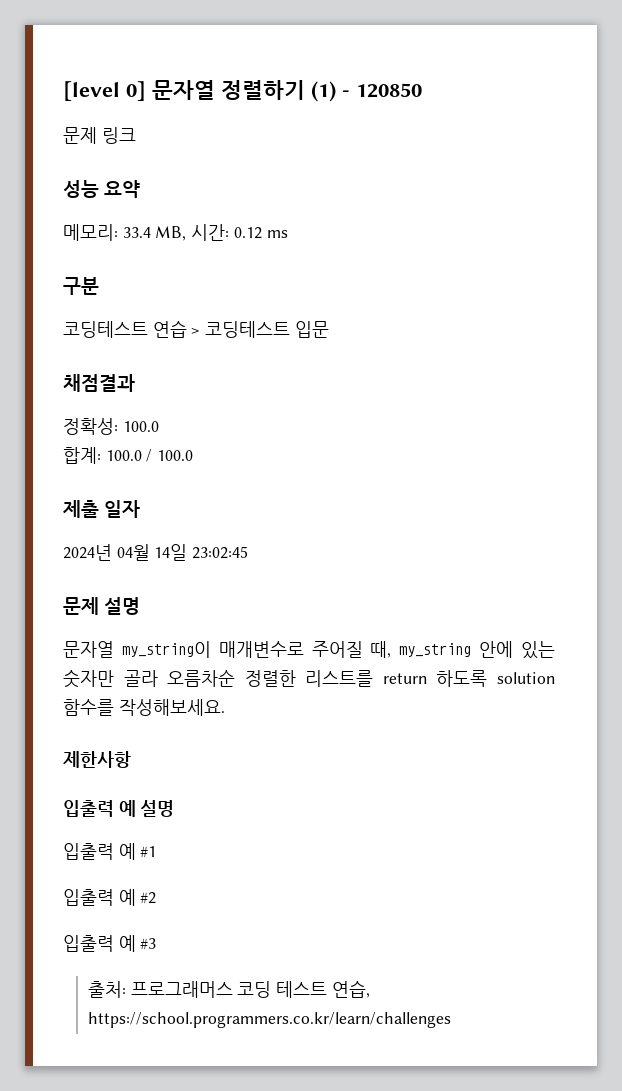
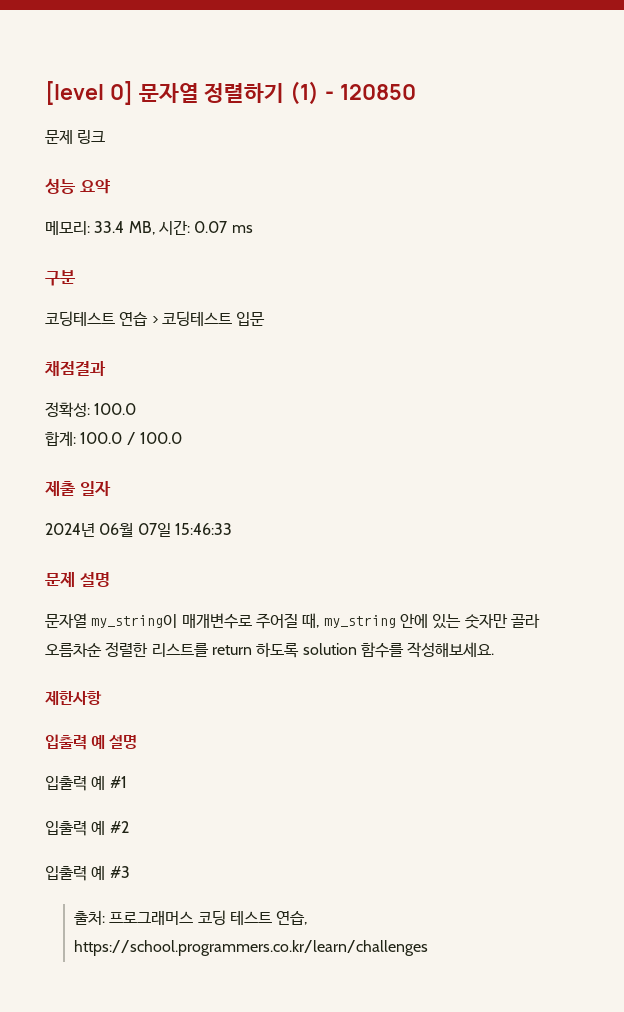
- 메모리: 33.4 MB, 시간: 0.12 ms
+ 메모리: 33.4 MB, 시간: 0.07 ms
- 2024년 04월 14일 23:02:45
+ 2024년 06월 07일 15:46:33

